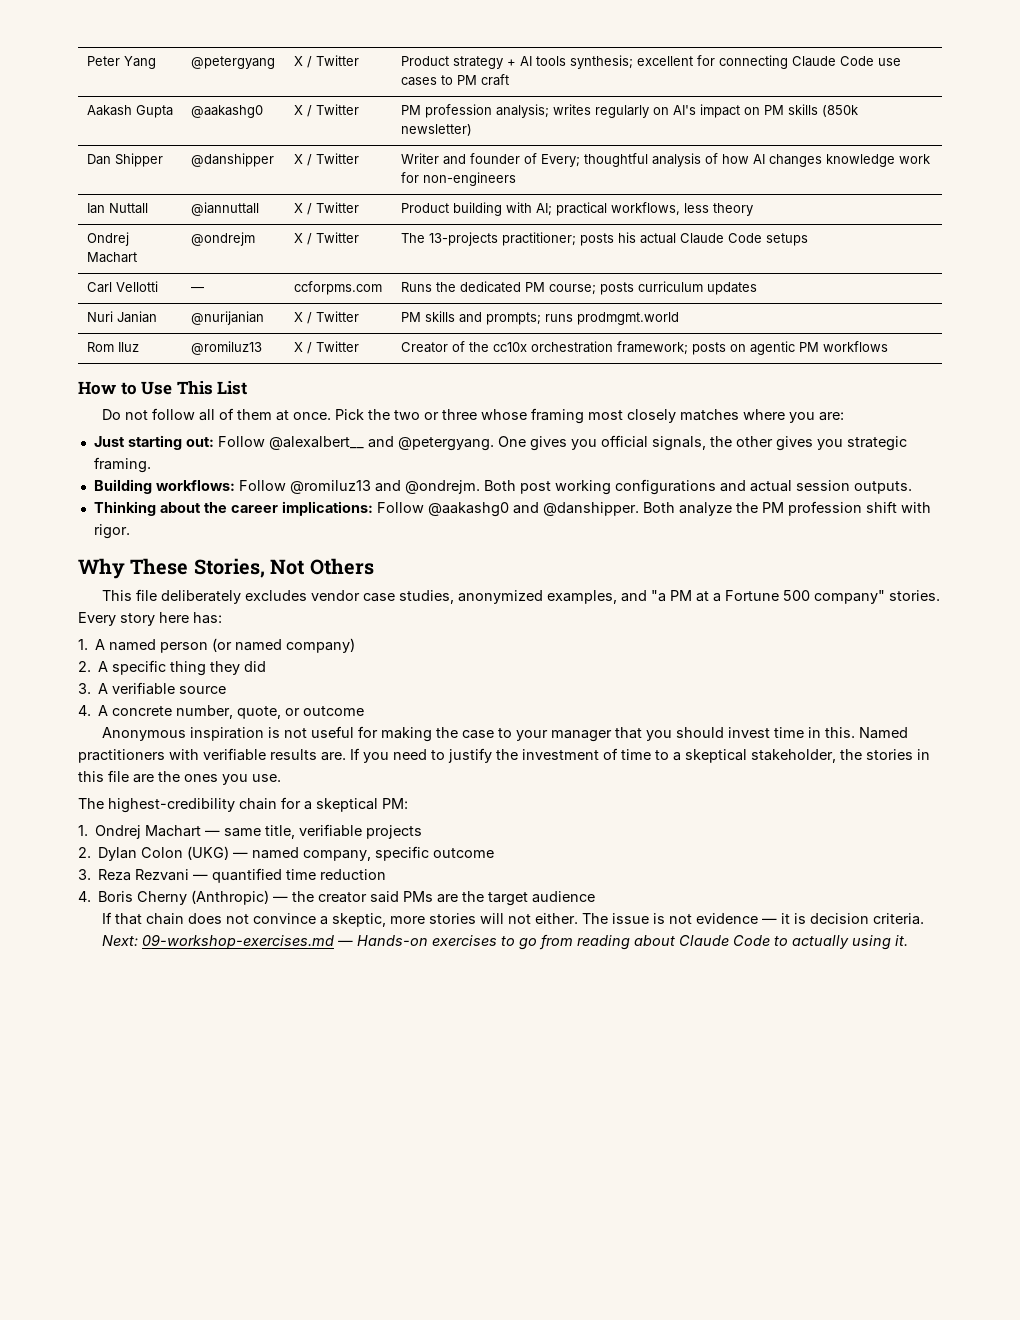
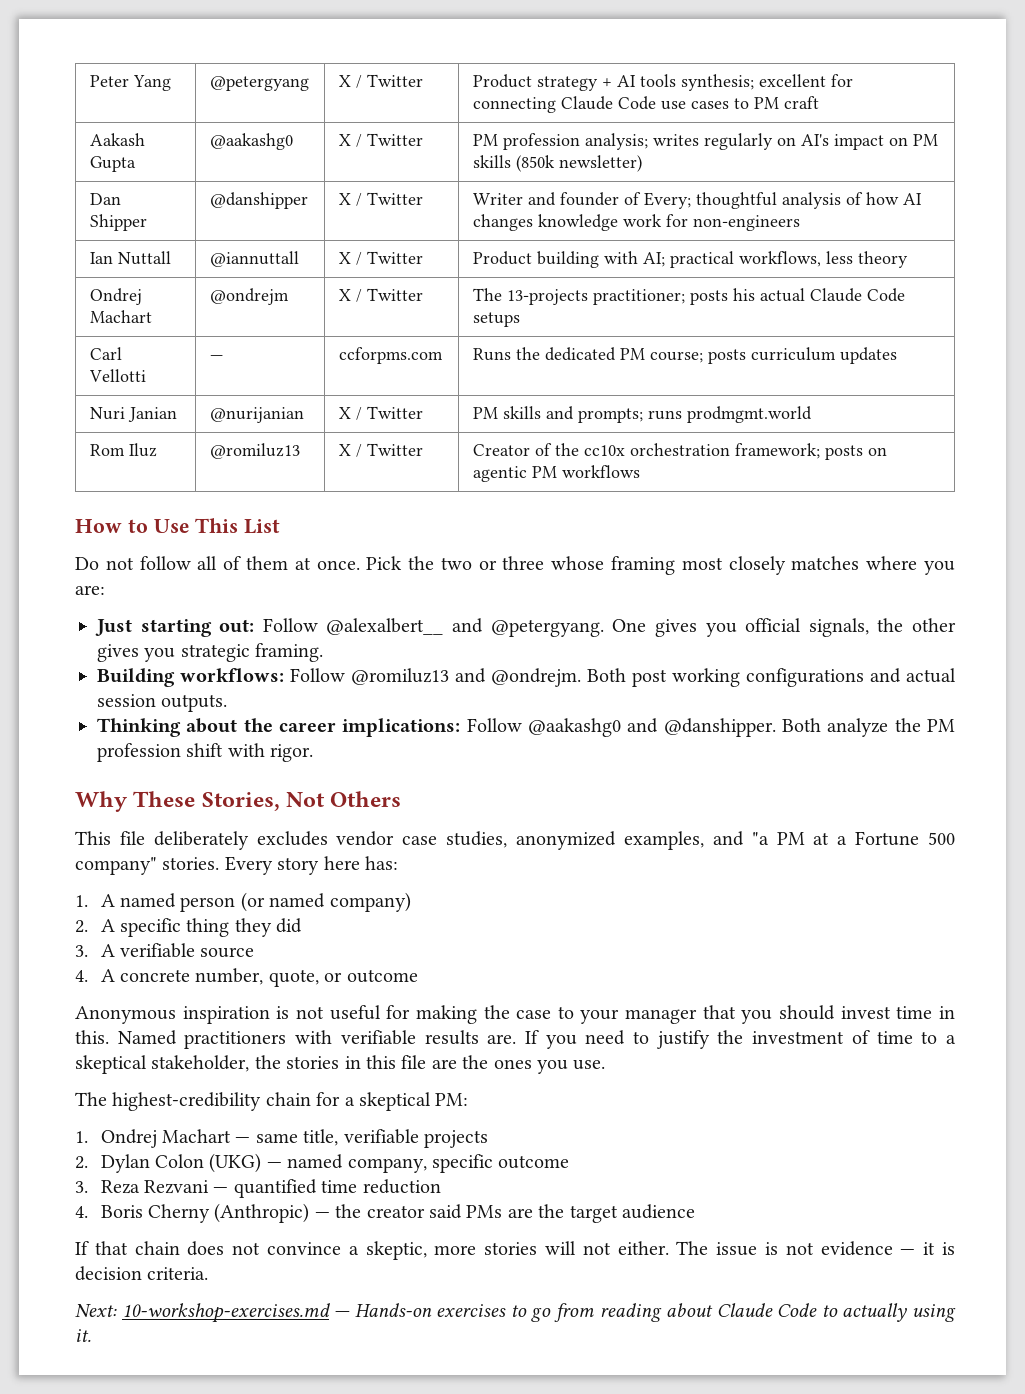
- Next: 09-workshop-exercises.md — Hands-on exercises to go from reading about Claude Code to actually using it.
+ Next: 10-workshop-exercises.md — Hands-on exercises to go from reading about Claude Code to actually using it.

